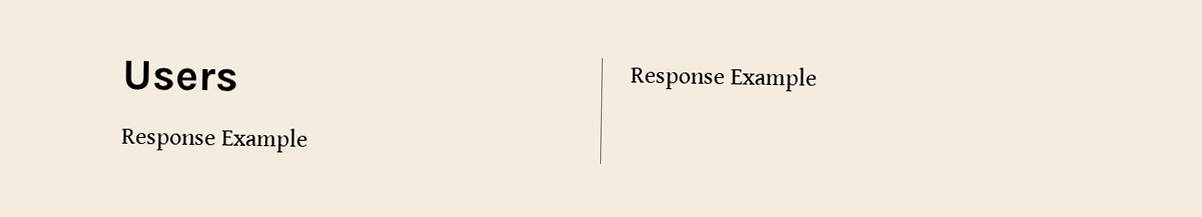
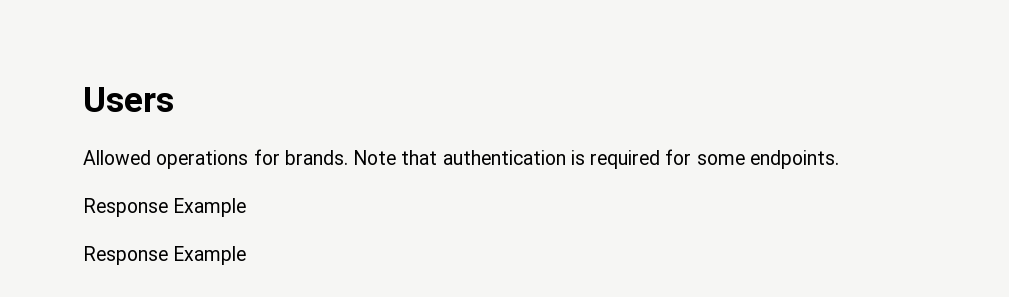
+ Allowed operations for brands. Note that authentication is required for some endpoints.

